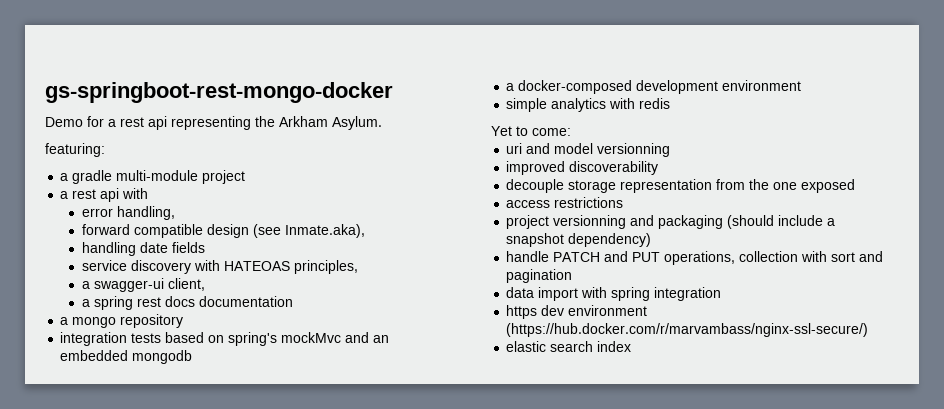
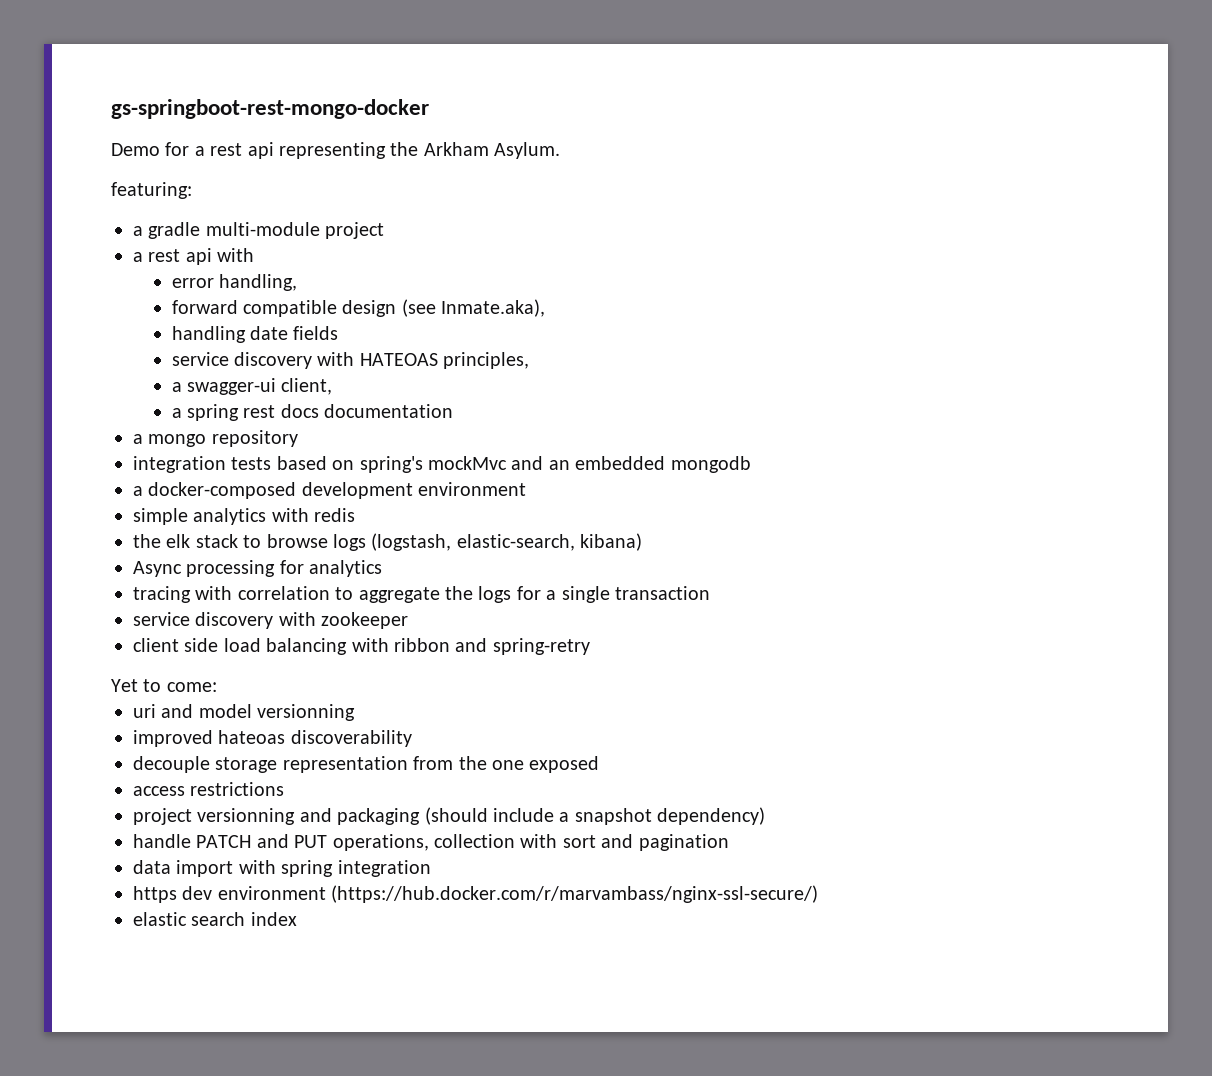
+ the elk stack to browse logs (logstash, elastic-search, kibana)
+ Async processing for analytics
+ tracing with correlation to aggregate the logs for a single transaction
+ service discovery with zookeeper
+ client side load balancing with ribbon and spring-retry
- improved discoverability
+ improved hateoas discoverability

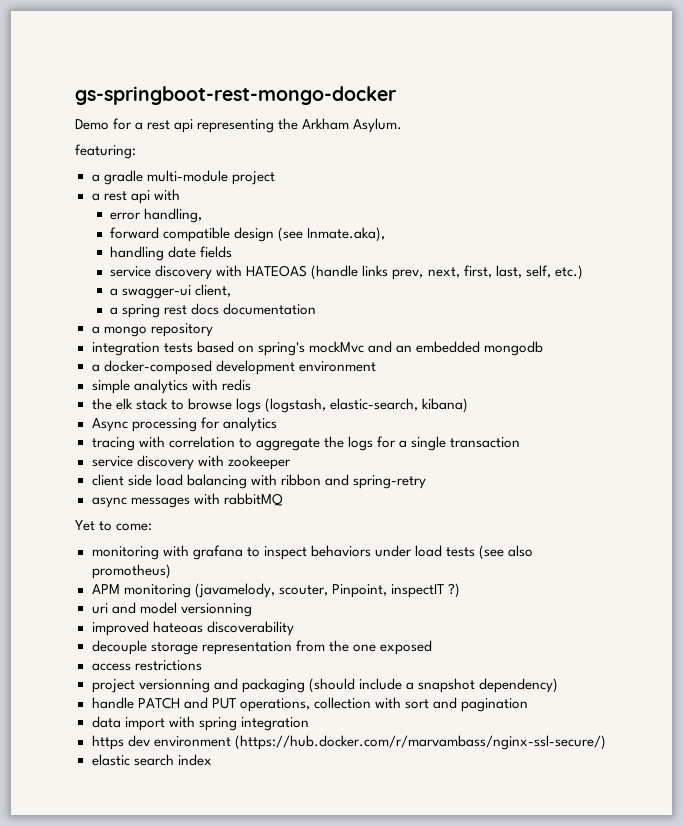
- service discovery with HATEOAS principles,
+ service discovery with HATEOAS (handle links prev, next, first, last, self, etc.)
+ async messages with rabbitMQ
+ monitoring with grafana to inspect behaviors under load tests (see also promotheus)
+ APM monitoring (javamelody, scouter, Pinpoint, inspectIT ?)

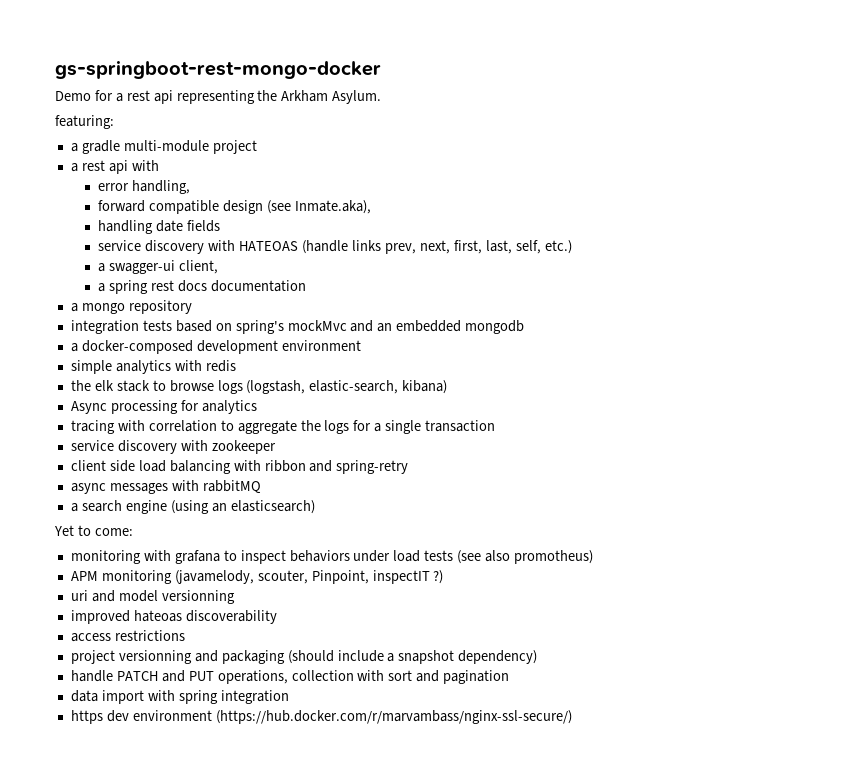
+ a search engine (using an elasticsearch)
- decouple storage representation from the one exposed
- elastic search index

